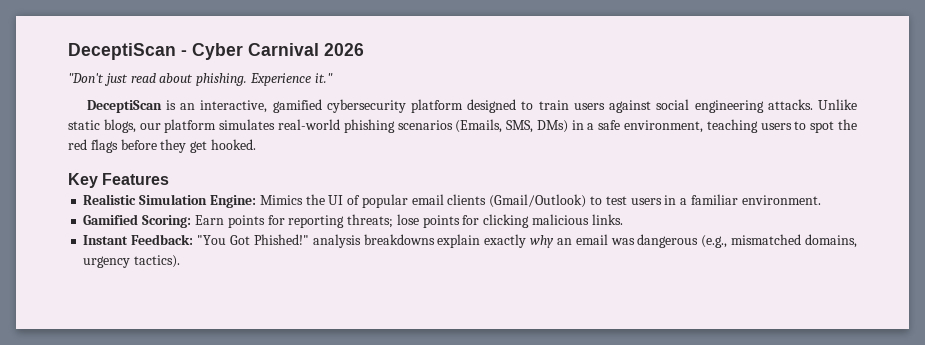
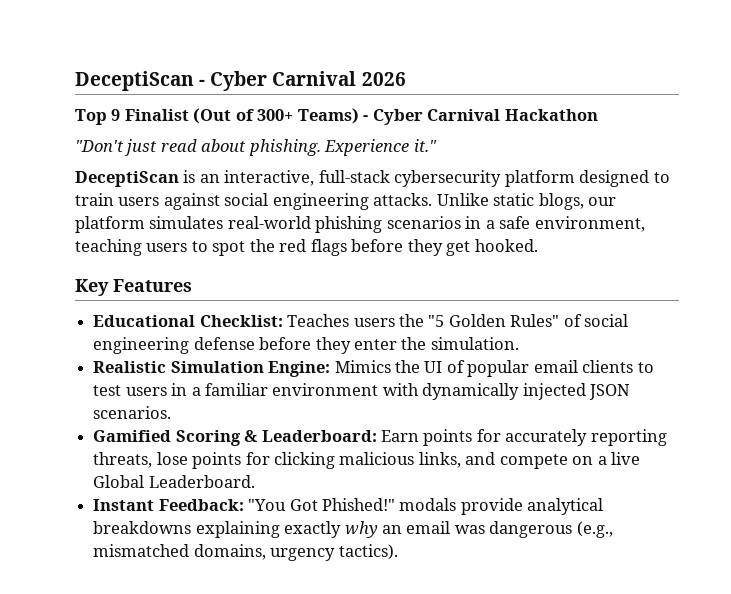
+ Top 9 Finalist (Out of 300+ Teams) - Cyber Carnival Hackathon
- DeceptiScan is an interactive, gamified cybersecurity platform designed to train users against social engineering attacks.
+ DeceptiScan is an interactive, full-stack cybersecurity platform designed to train users against social engineering attacks.
- Unlike static blogs, our platform simulates real-world phishing scenarios (Emails, SMS, DMs) in a safe environment, teaching users to spot the red flags before they get hooked.
+ Unlike static blogs, our platform simulates real-world phishing scenarios in a safe environment, teaching users to spot the red flags before they get hooked.
+ Educational Checklist: Teaches users the "5 Golden Rules" of social engineering defense before they enter the simulation.
- Realistic Simulation Engine: Mimics the UI of popular email clients (Gmail/Outlook) to test users in a familiar environment.
- Gamified Scoring: Earn points for reporting threats; lose points for clicking malicious links.
+ Realistic Simulation Engine: Mimics the UI of popular email clients to test users in a familiar environment with dynamically injected JSON scenarios.
+ Gamified Scoring & Leaderboard: Earn points for accurately reporting threats, lose points for clicking malicious links, and compete on a live Global Leaderboard.
- Instant Feedback: "You Got Phished!" analysis breakdowns explain exactly why an email was dangerous (e.g., mismatched domains, urgency tactics).
+ Instant Feedback: "You Got Phished!" modals provide analytical breakdowns explaining exactly why an email was dangerous (e.g., mismatched domains, urgency tactics).

